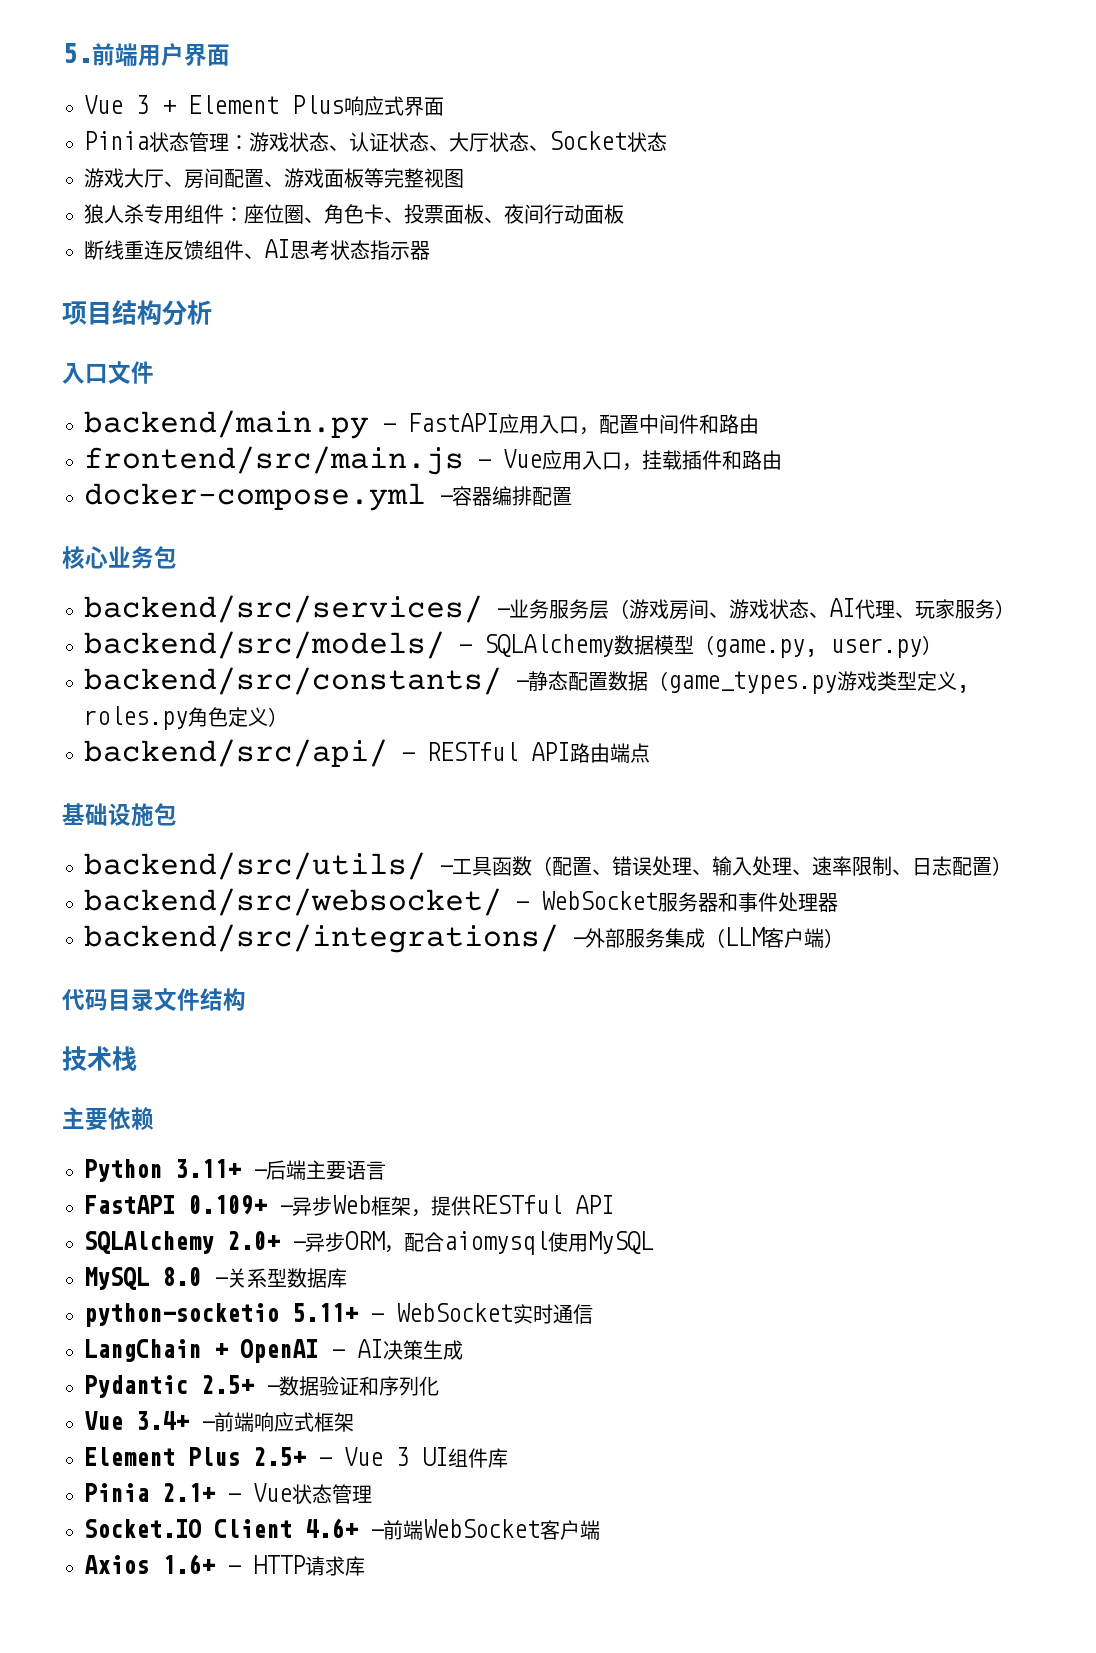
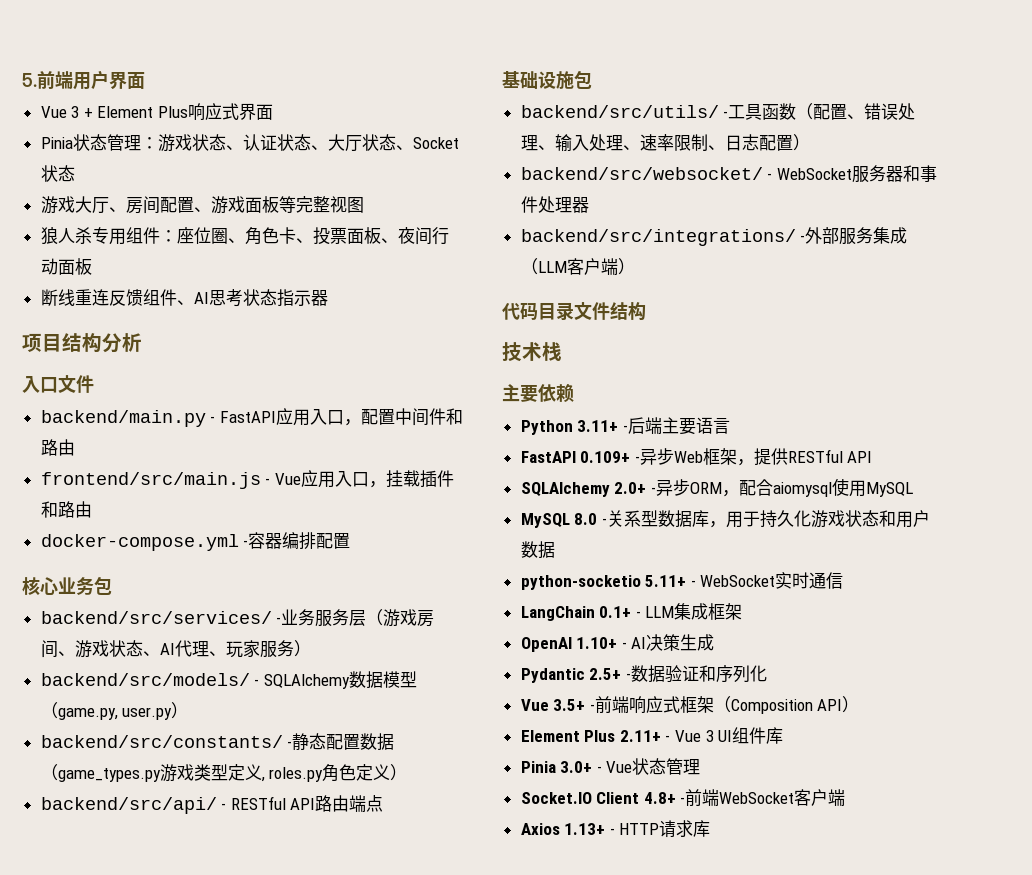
- MySQL 8.0 -关系型数据库
+ MySQL 8.0 -关系型数据库，用于持久化游戏状态和用户数据
- LangChain + OpenAI - AI决策生成
+ LangChain 0.1+ - LLM集成框架
+ OpenAI 1.10+ - AI决策生成
- Vue 3.4+ -前端响应式框架
- Element Plus 2.5+ - Vue 3 UI组件库
+ Vue 3.5+ -前端响应式框架（Composition API）
+ Element Plus 2.11+ - Vue 3 UI组件库
- Pinia 2.1+ - Vue状态管理
+ Pinia 3.0+ - Vue状态管理
- Socket.IO Client 4.6+ -前端WebSocket客户端
+ Socket.IO Client 4.8+ -前端WebSocket客户端
- Axios 1.6+ - HTTP请求库
+ Axios 1.13+ - HTTP请求库

